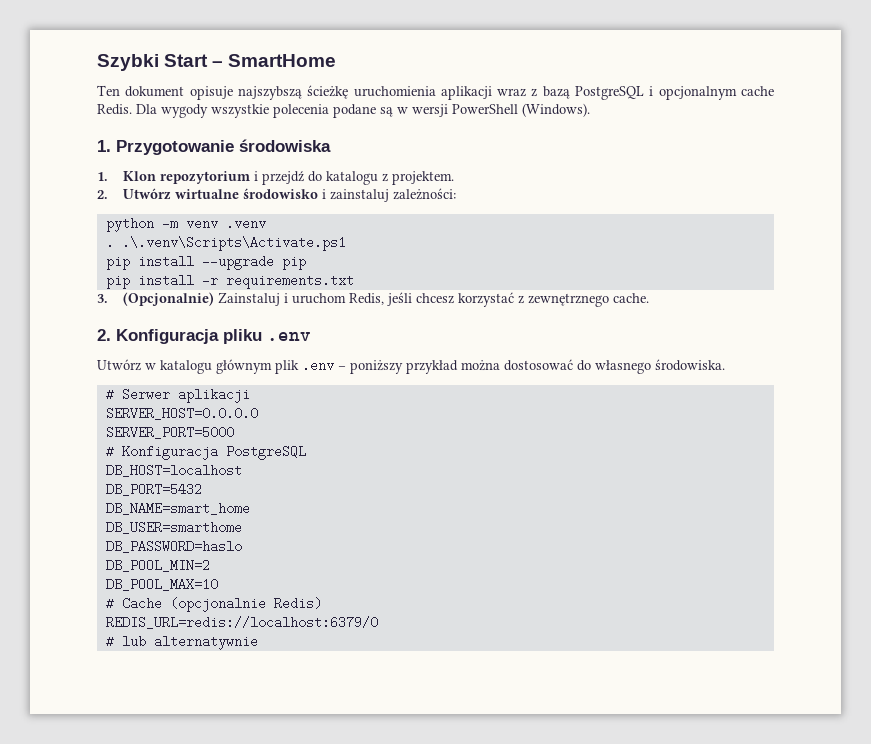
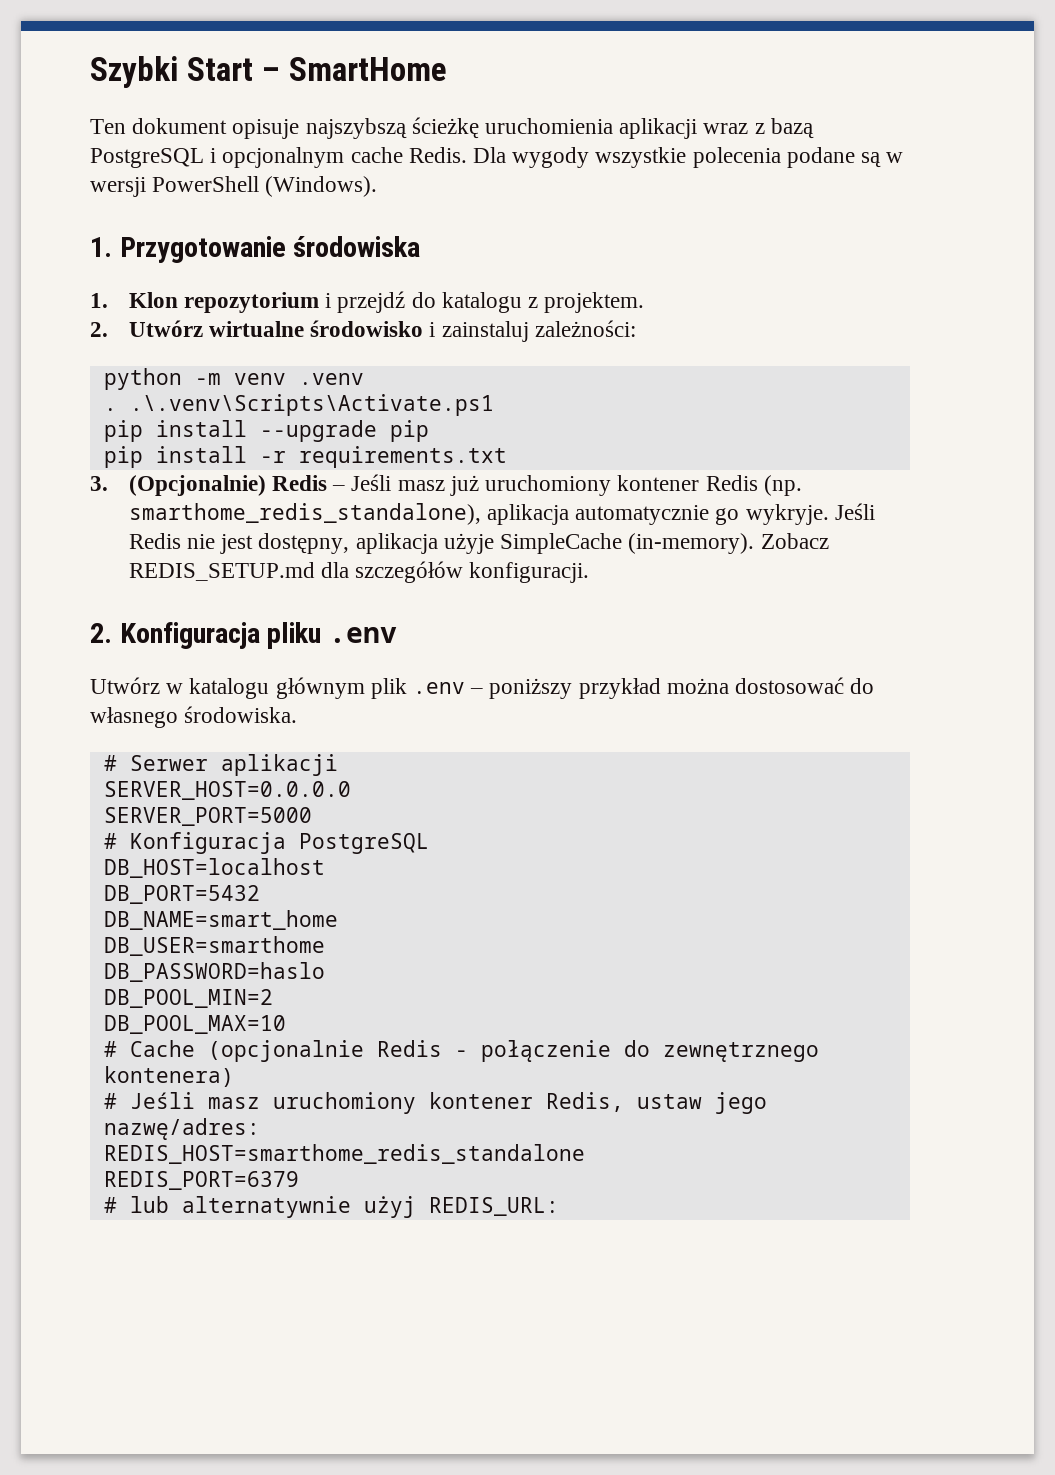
- 3. (Opcjonalnie) Zainstaluj i uruchom Redis, jeśli chcesz korzystać z zewnętrznego cache.
+ 3. (Opcjonalnie) Redis – Jeśli masz już uruchomiony kontener Redis (np. smarthome_redis_standalone), aplikacja automatycznie go wykryje. Jeśli Redis nie jest dostępny, aplikacja użyje SimpleCache (in-memory). Zobacz REDIS_SETUP.md dla szczegółów konfiguracji.
- # Cache (opcjonalnie Redis)
- REDIS_URL=redis://localhost:6379/0
+ # Cache (opcjonalnie Redis - połączenie do zewnętrznego kontenera)
+ # Jeśli masz uruchomiony kontener Redis, ustaw jego nazwę/adres:
+ REDIS_HOST=smarthome_redis_standalone
+ REDIS_PORT=6379
- # lub alternatywnie
+ # lub alternatywnie użyj REDIS_URL:

